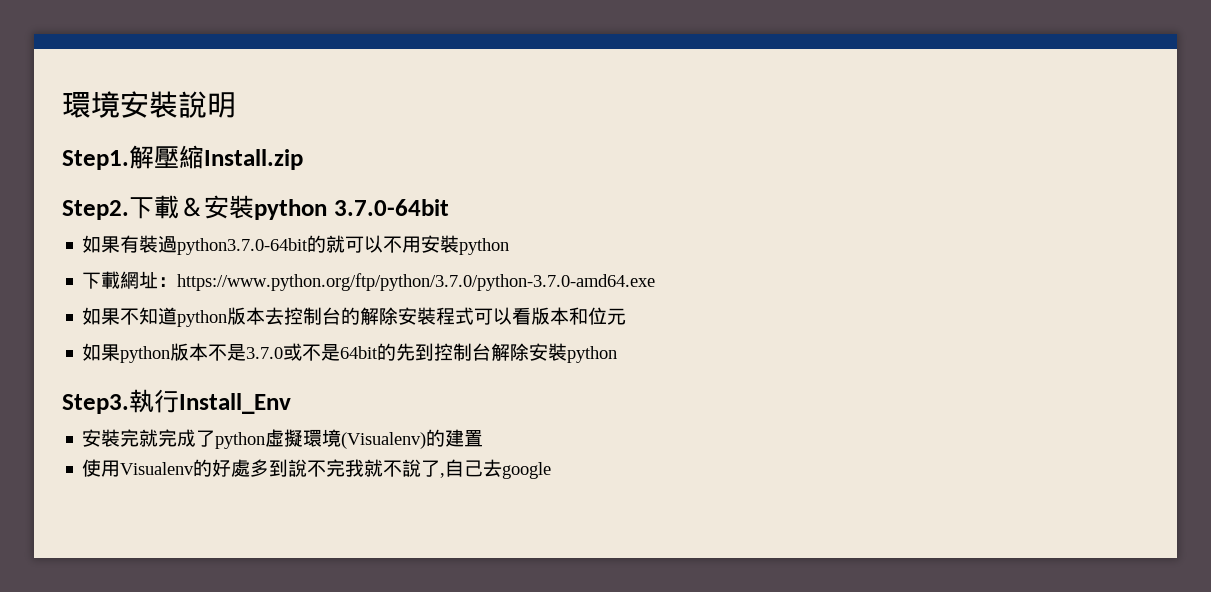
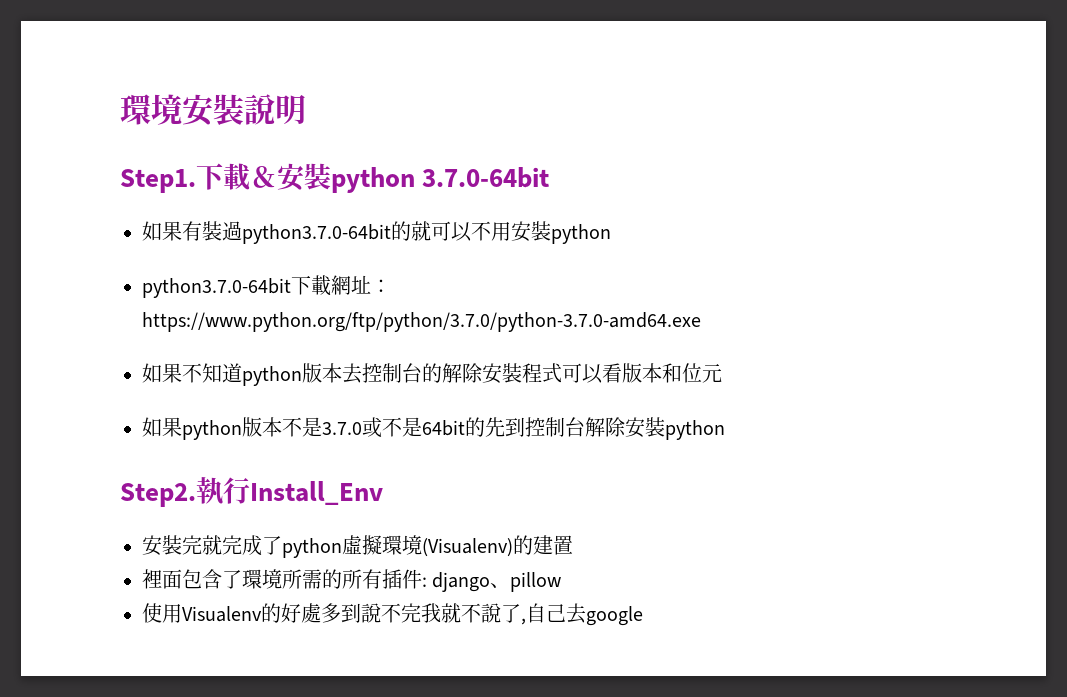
- 解壓縮Install.zip
- Step2.
- 下載網址：https://www.python.org/ftp/python/3.7.0/python-3.7.0-amd64.exe
+ python3.7.0-64bit下載網址：https://www.python.org/ftp/python/3.7.0/python-3.7.0-amd64.exe
- Step3.
+ Step2.
+ 裡面包含了環境所需的所有插件: django、pillow

